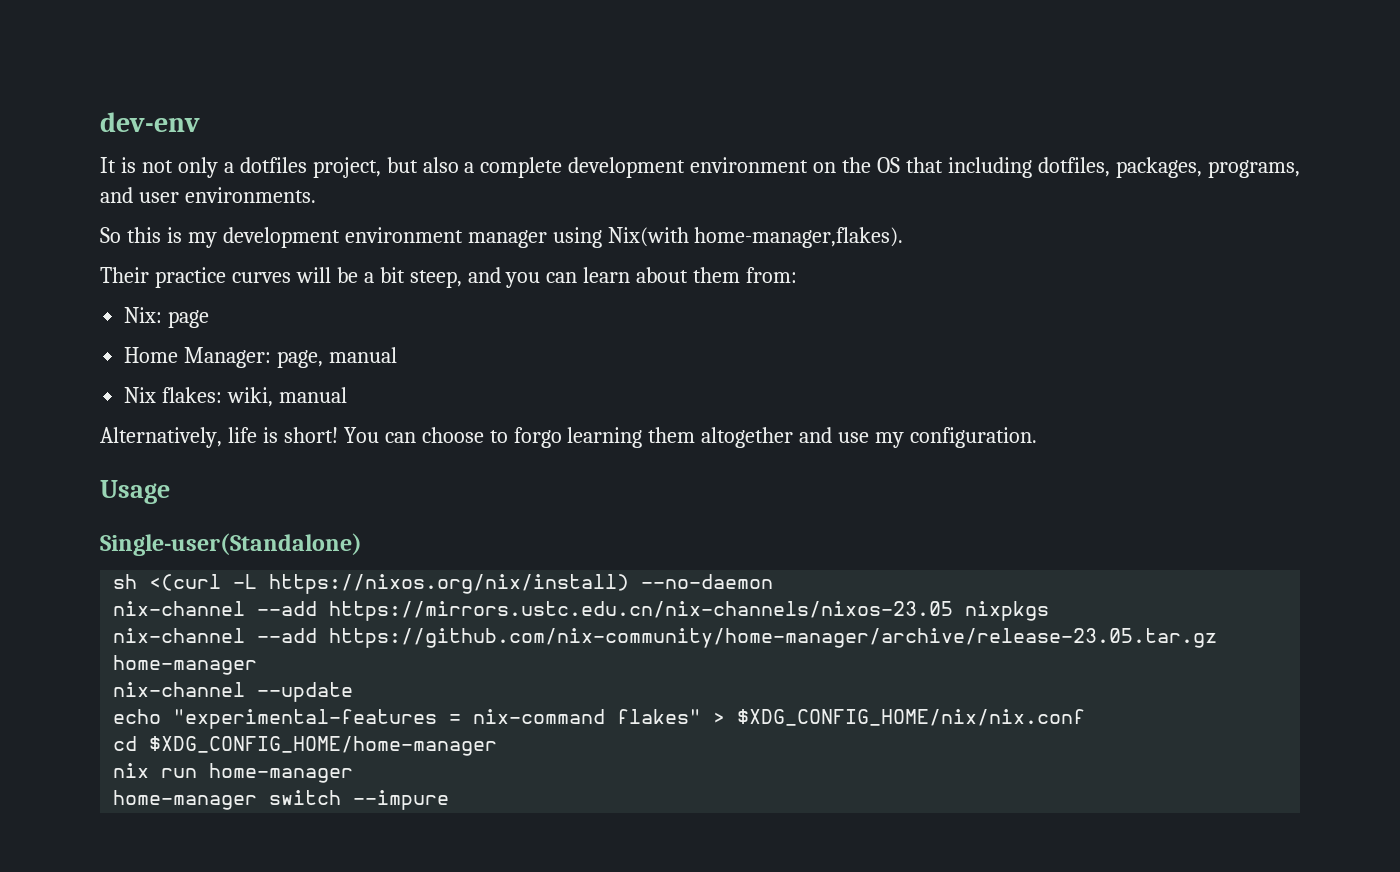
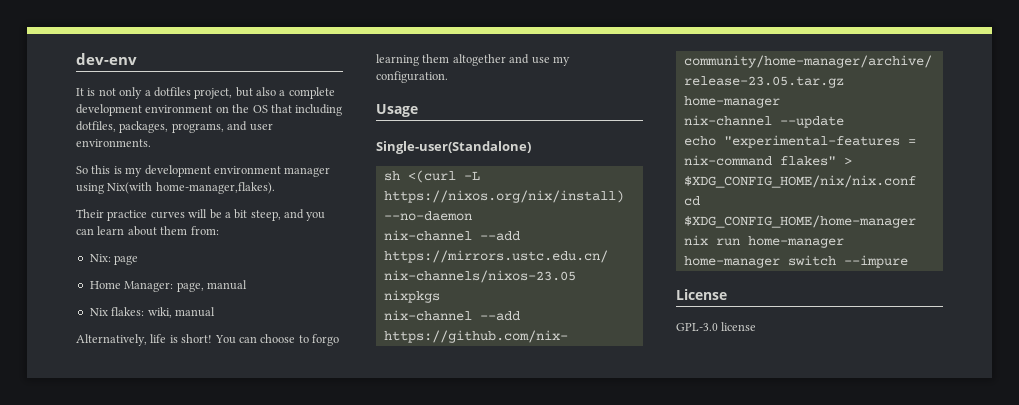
+ License
+ GPL-3.0 license

